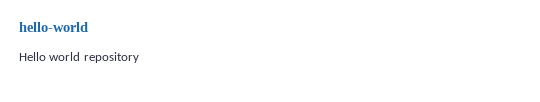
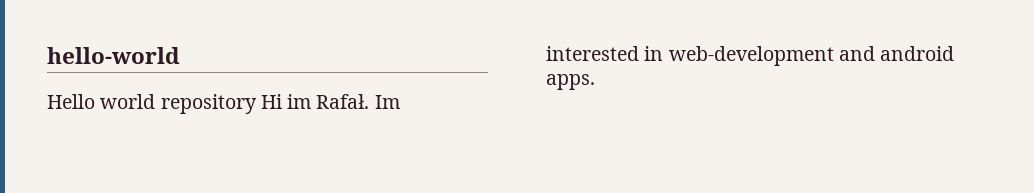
- Hello world repository
+ Hello world repository Hi im Rafał. Im interested in web-development and android apps.

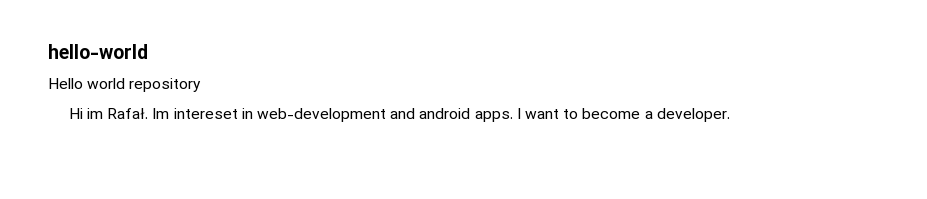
- Hello world repository Hi im Rafał.
+ Hello world repository
+ Hi im Rafał.
- Im interested in web-development and android apps.
+ Im intereset in web-development and android apps.
+ I want to become a developer.

